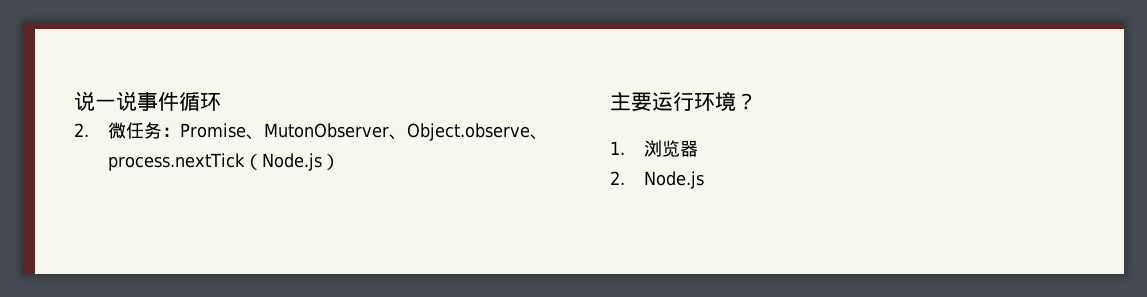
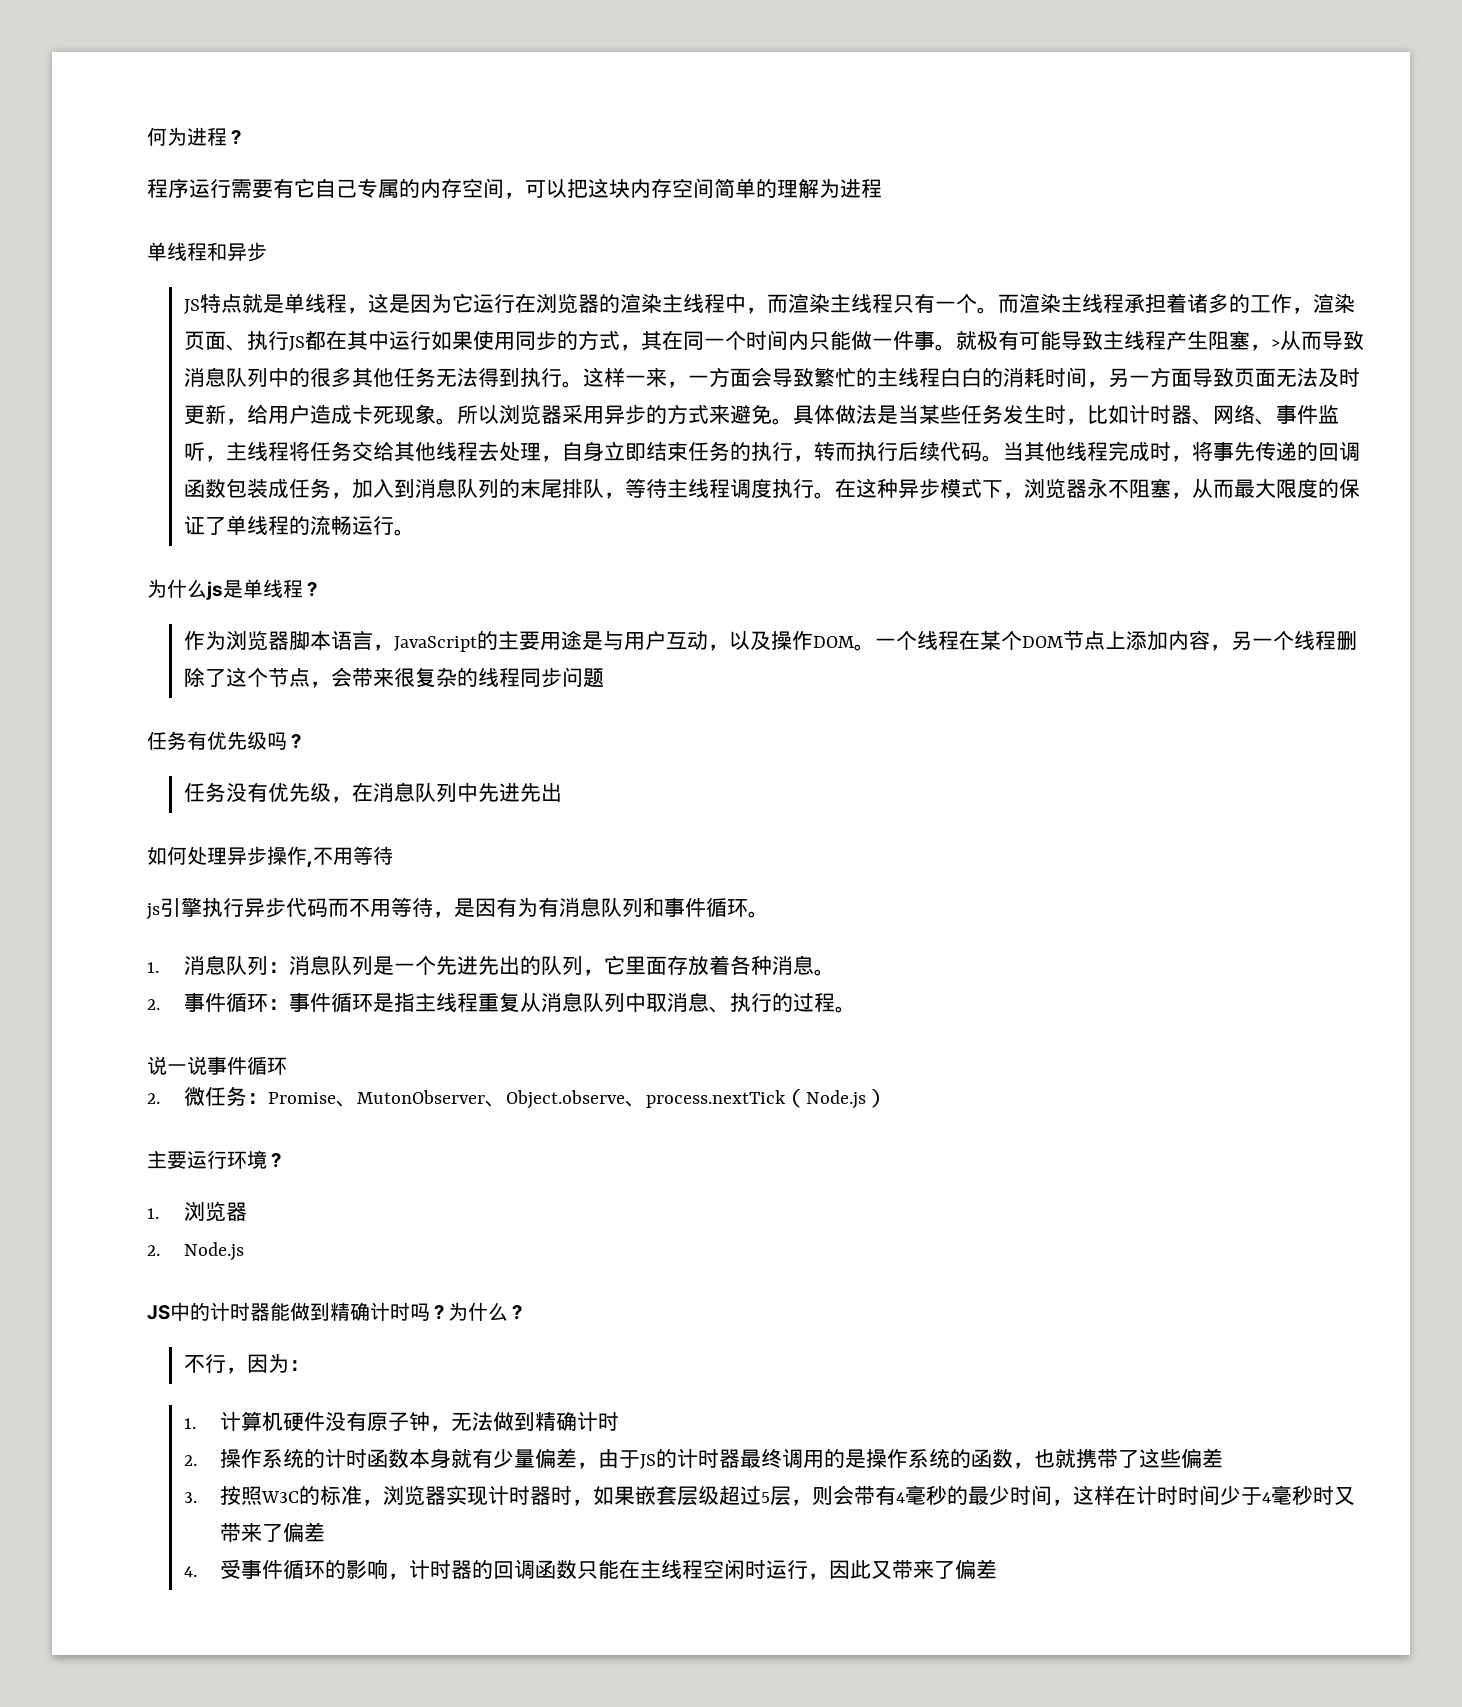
+ 何为进程？
+ 程序运行需要有它自己专属的内存空间，可以把这块内存空间简单的理解为进程
+ 单线程和异步
+ JS特点就是单线程，这是因为它运行在浏览器的渲染主线程中，而渲染主线程只有一个。而渲染主线程承担着诸多的工作，渲染页面、执行JS都在其中运行如果使用同步的方式，其在同一个时间内只能做一件事。就极有可能导致主线程产生阻塞，>从而导致消息队列中的很多其他任务无法得到执行。这样一来，一方面会导致繁忙的主线程白白的消耗时间，另一方面导致页面无法及时更新，给用户造成卡死现象。所以浏览器采用异步的方式来避免。具体做法是当某些任务发生时，比如计时器、网络、事件监听，主线程将任务交给其他线程去处理，自身立即结束任务的执行，转而执行后续代码。当其他线程完成时，将事先传递的回调函数包装成任务，加入到消息队列的末尾排队，等待主线程调度执行。在这种异步模式下，浏览器永不阻塞，从而最大限度的保证了单线程的流畅运行。
+ 为什么js是单线程？
+ 作为浏览器脚本语言，JavaScript的主要用途是与用户互动，以及操作DOM。一个线程在某个DOM节点上添加内容，另一个线程删除了这个节点，会带来很复杂的线程同步问题
+ 任务有优先级吗？
+ 任务没有优先级，在消息队列中先进先出
+ 如何处理异步操作,不用等待
+ js引擎执行异步代码而不用等待，是因有为有消息队列和事件循环。
+ 1.消息队列：消息队列是一个先进先出的队列，它里面存放着各种消息。
+ 2.事件循环：事件循环是指主线程重复从消息队列中取消息、执行的过程。
+ JS中的计时器能做到精确计时吗？为什么？
+ 不行，因为：
+ 1.计算机硬件没有原子钟，无法做到精确计时
+ 2.操作系统的计时函数本身就有少量偏差，由于JS的计时器最终调用的是操作系统的函数，也就携带了这些偏差
+ 3.按照W3C的标准，浏览器实现计时器时，如果嵌套层级超过5层，则会带有4毫秒的最少时间，这样在计时时间少于4毫秒时又带来了偏差
+ 4.受事件循环的影响，计时器的回调函数只能在主线程空闲时运行，因此又带来了偏差

